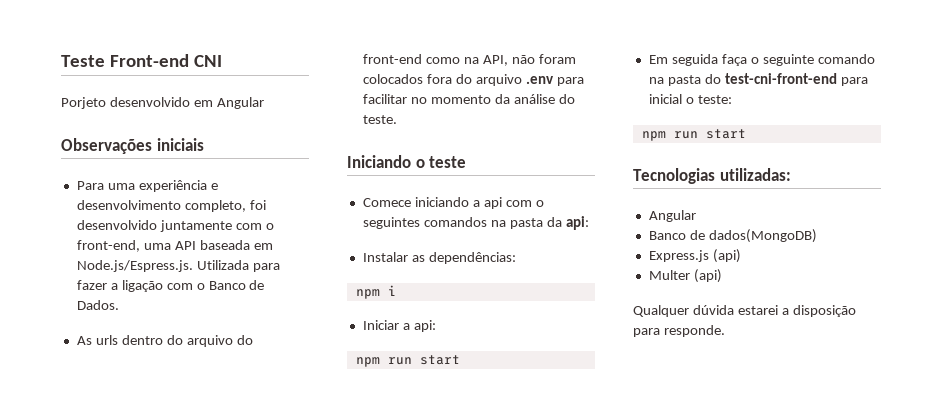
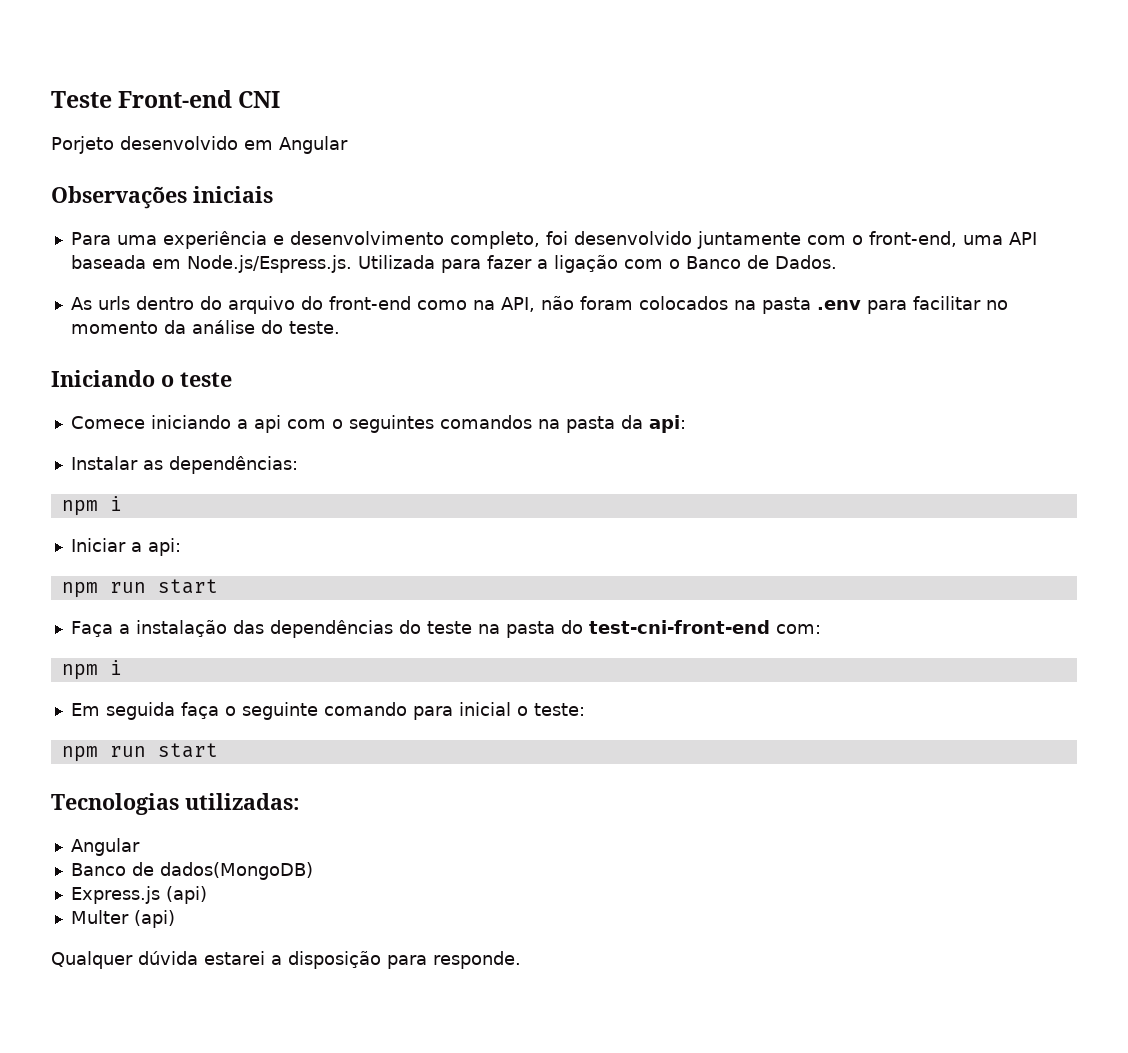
- As urls dentro do arquivo do front-end como na API, não foram colocados fora do arquivo .env para facilitar no momento da análise do teste.
+ As urls dentro do arquivo do front-end como na API, não foram colocados na pasta .env para facilitar no momento da análise do teste.
+ Faça a instalação das dependências do teste na pasta do test-cni-front-end com:
+ npm i
- Em seguida faça o seguinte comando na pasta do test-cni-front-end para inicial o teste:
+ Em seguida faça o seguinte comando para inicial o teste:

